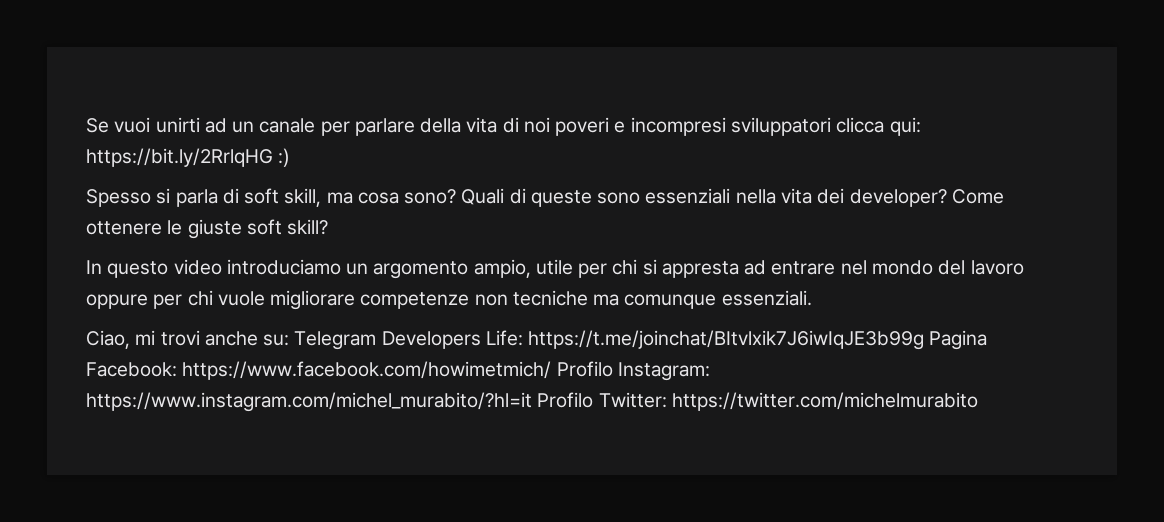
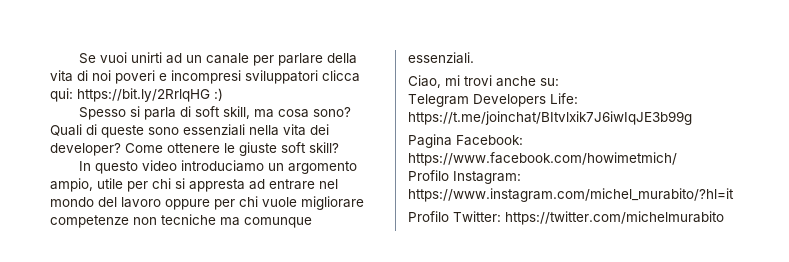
- Ciao, mi trovi anche su: Telegram Developers Life: https://t.me/joinchat/BItvlxik7J6iwIqJE3b99g Pagina Facebook: https://www.facebook.com/howimetmich/ Profilo Instagram: https://www.instagram.com/michel_murabito/?hl=it Profilo Twitter: https://twitter.com/michelmurabito
+ Ciao, mi trovi anche su:
+ Telegram Developers Life: https://t.me/joinchat/BItvlxik7J6iwIqJE3b99g
+ Pagina Facebook: https://www.facebook.com/howimetmich/
+ Profilo Instagram: https://www.instagram.com/michel_murabito/?hl=it
+ Profilo Twitter: https://twitter.com/michelmurabito

